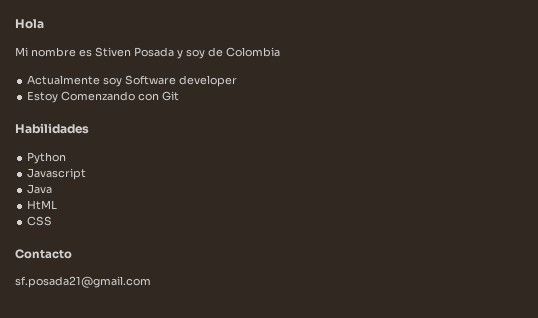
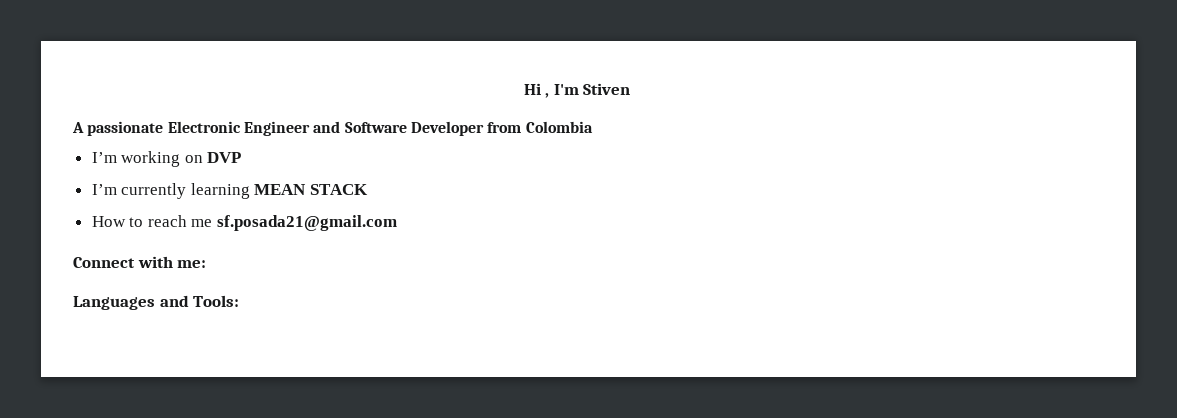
- Hola
- Mi nombre es Stiven Posada y soy de Colombia
- Actualmente soy Software developer
- Estoy Comenzando con Git
- Habilidades
- Python
- Javascript
- Java
- HtML
- CSS
- Contacto
- sf.posada21@gmail.com
+ Hi , I'm Stiven
+ A passionate Electronic Engineer and Software Developer from Colombia
+ I’m working on DVP
+ I’m currently learning MEAN STACK
+ How to reach me sf.posada21@gmail.com
+ Connect with me:
+ Languages and Tools:

